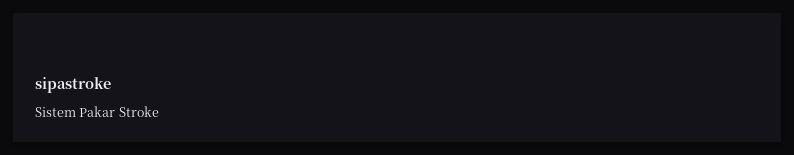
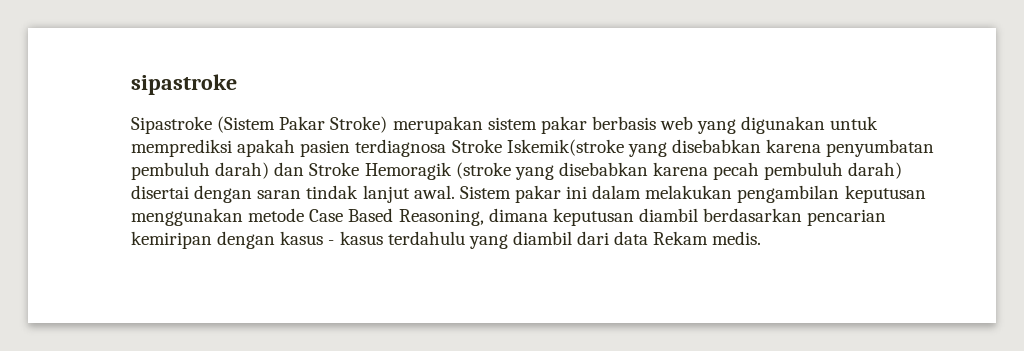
- Sistem Pakar Stroke
+ Sipastroke (Sistem Pakar Stroke) merupakan sistem pakar berbasis web yang digunakan untuk memprediksi apakah pasien terdiagnosa Stroke Iskemik(stroke yang disebabkan karena penyumbatan pembuluh darah) dan Stroke Hemoragik (stroke yang disebabkan karena pecah pembuluh darah) disertai dengan saran tindak lanjut awal. Sistem pakar ini dalam melakukan pengambilan keputusan menggunakan metode Case Based Reasoning, dimana keputusan diambil berdasarkan pencarian kemiripan dengan kasus - kasus terdahulu yang diambil dari data Rekam medis.

